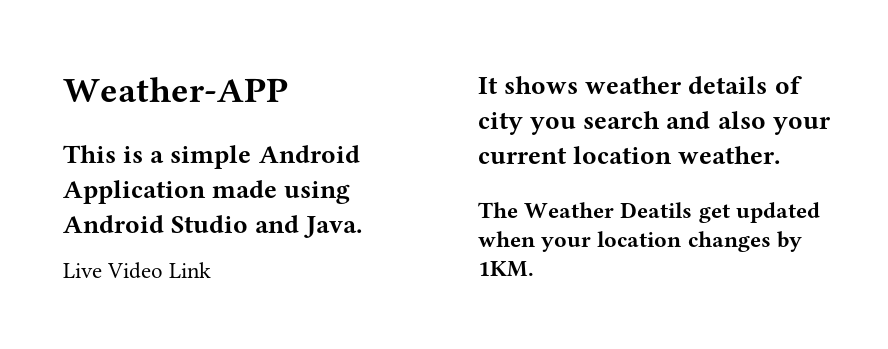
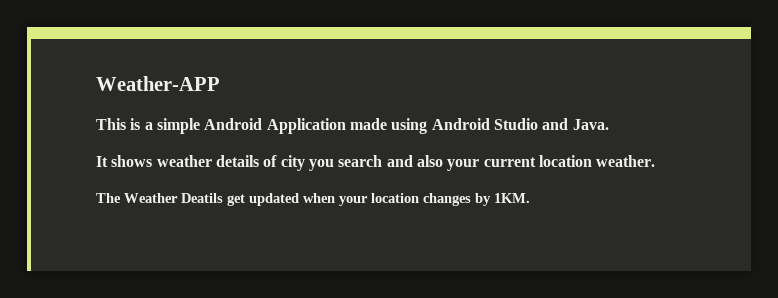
- Live Video Link

